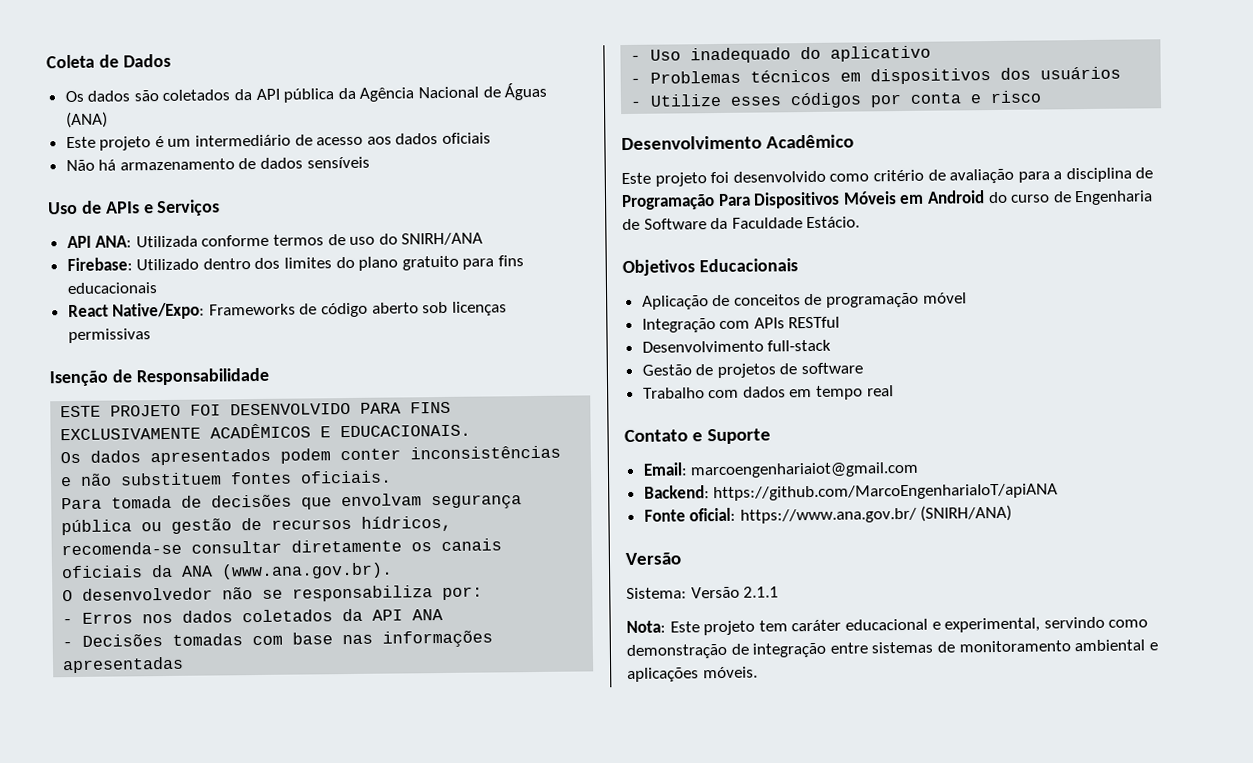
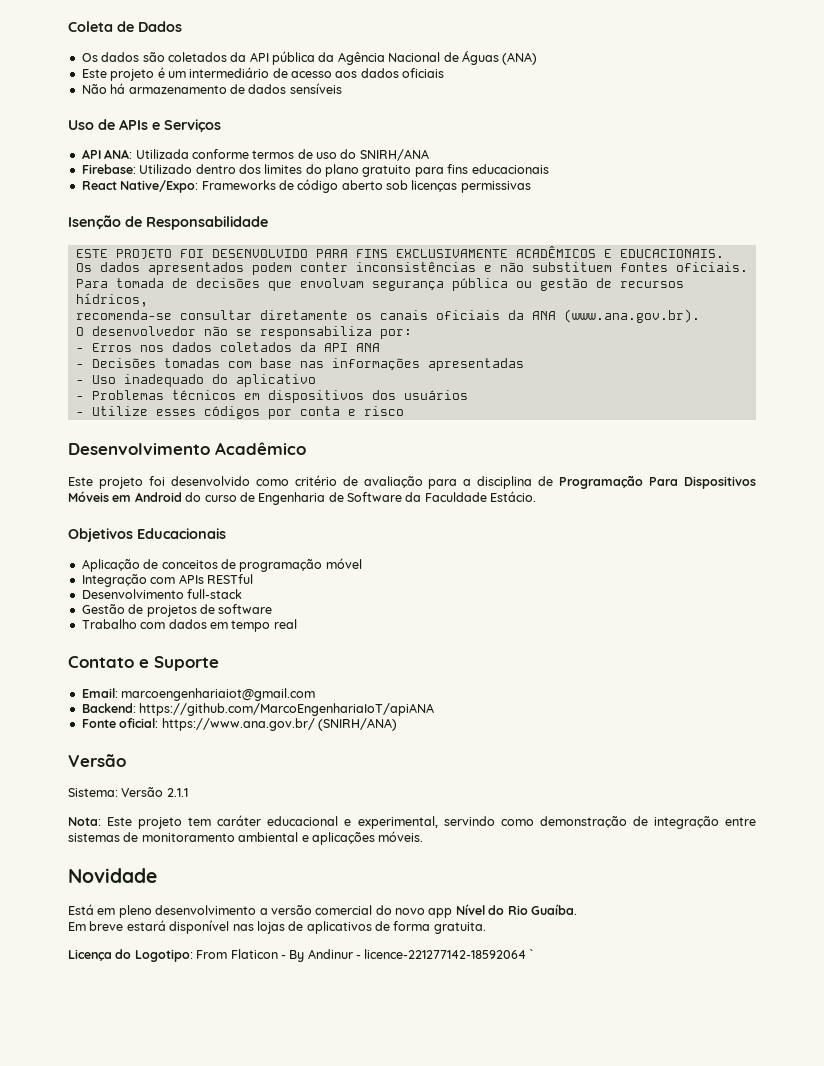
+ Novidade
+ Está em pleno desenvolvimento a versão comercial do novo app Nível do Rio Guaíba.
+ Em breve estará disponível nas lojas de aplicativos de forma gratuita.
+ Licença do Logotipo: From Flaticon - By Andinur - licence-221277142-18592064 `

